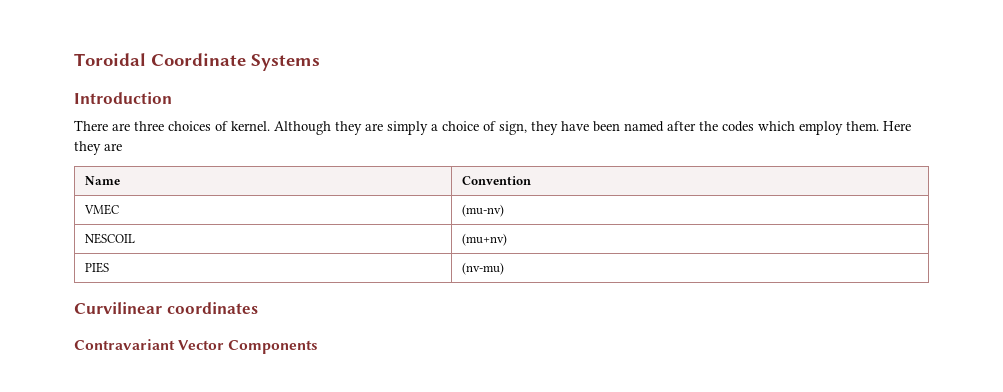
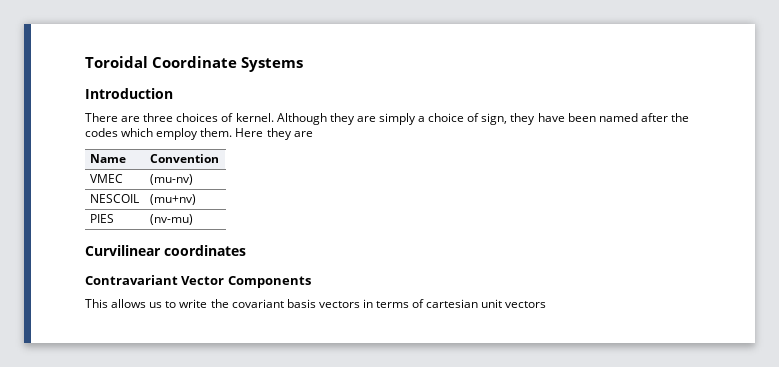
+ This allows us to write the covariant basis vectors in terms of cartesian unit vectors

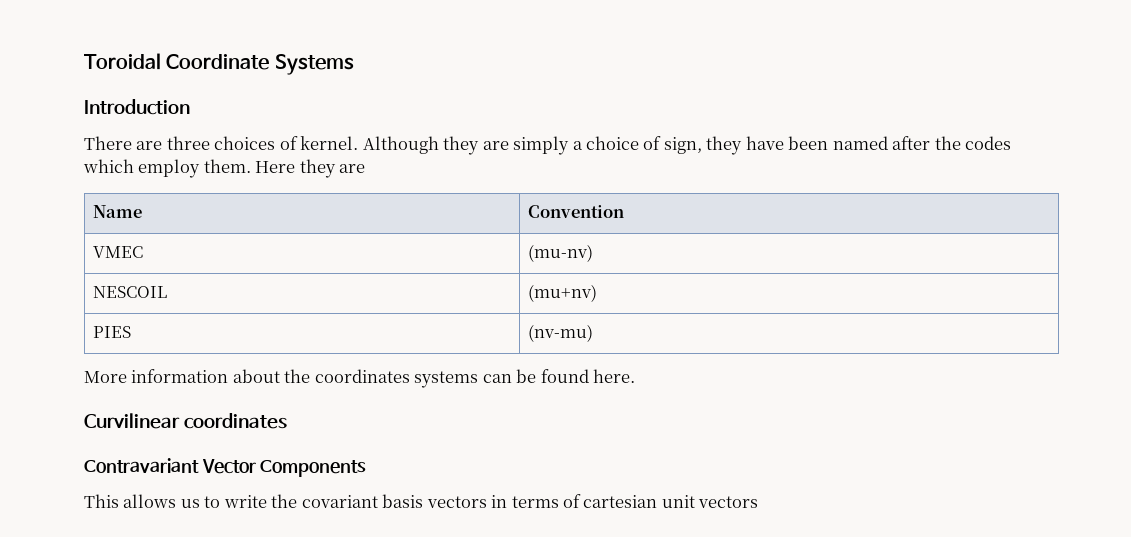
+ More information about the coordinates systems can be found here.

